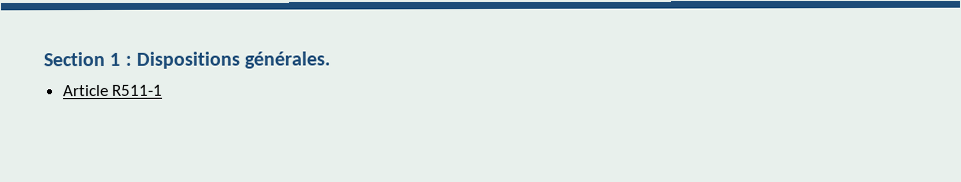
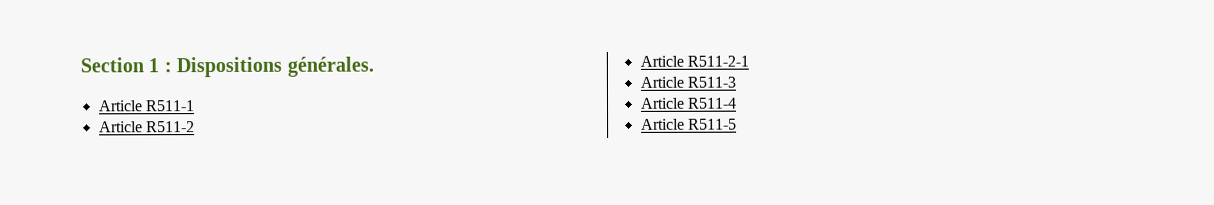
+ Article R511-2
+ Article R511-2-1
+ Article R511-3
+ Article R511-4
+ Article R511-5

